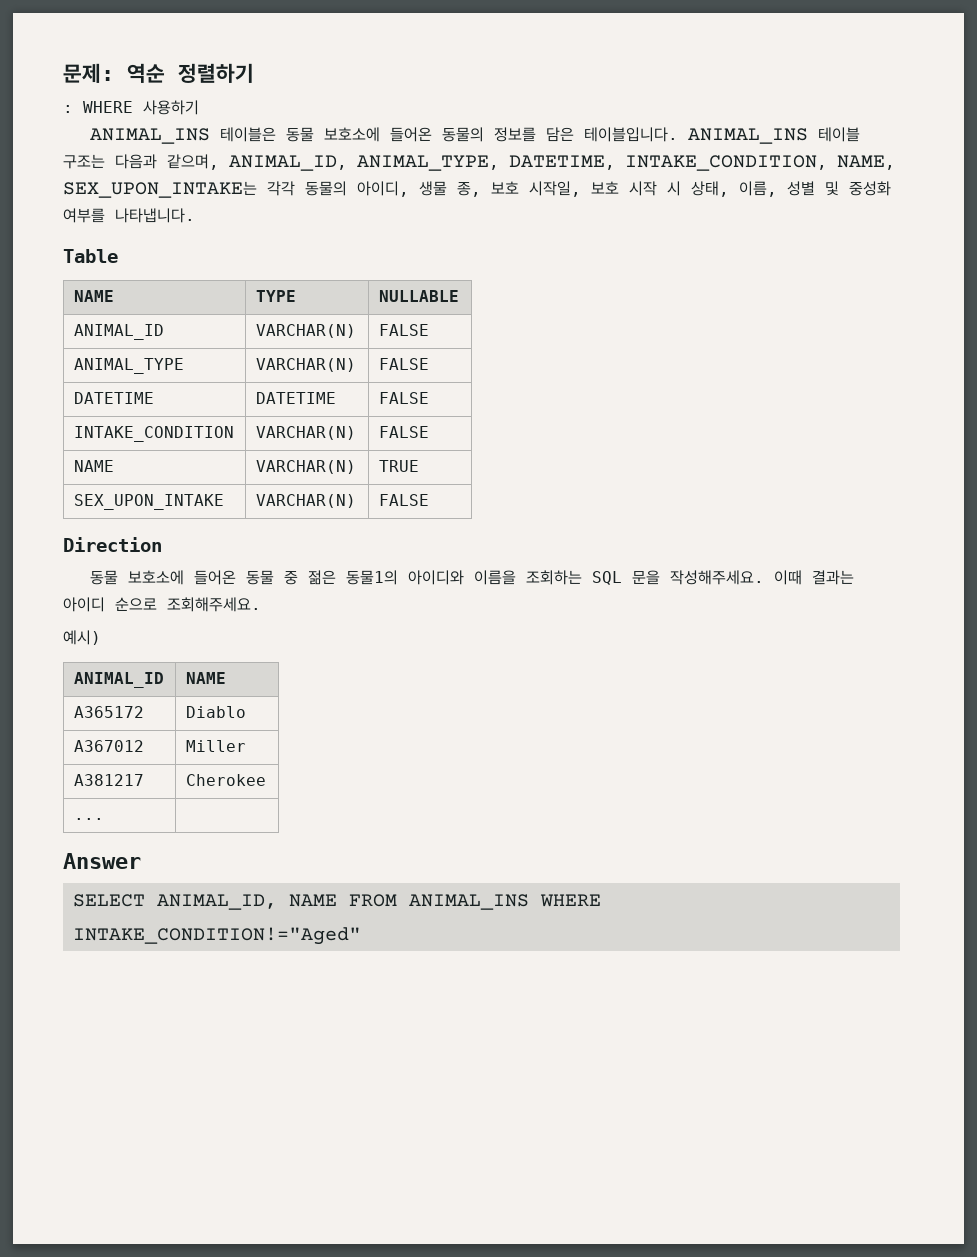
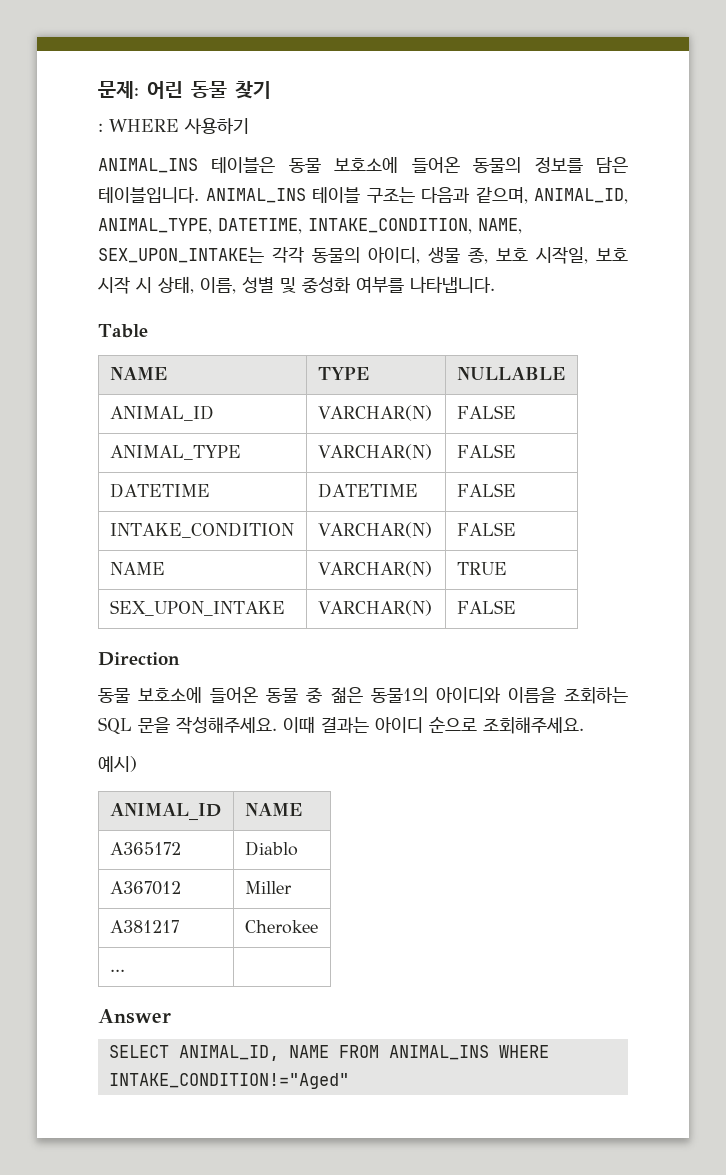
- 문제: 역순 정렬하기
+ 문제: 어린 동물 찾기

